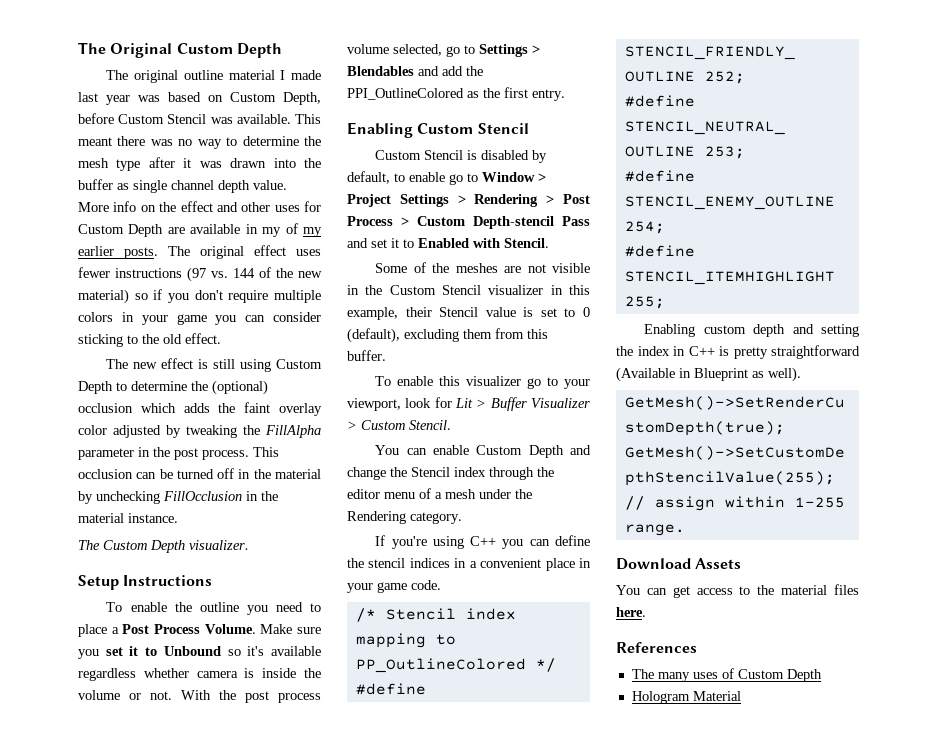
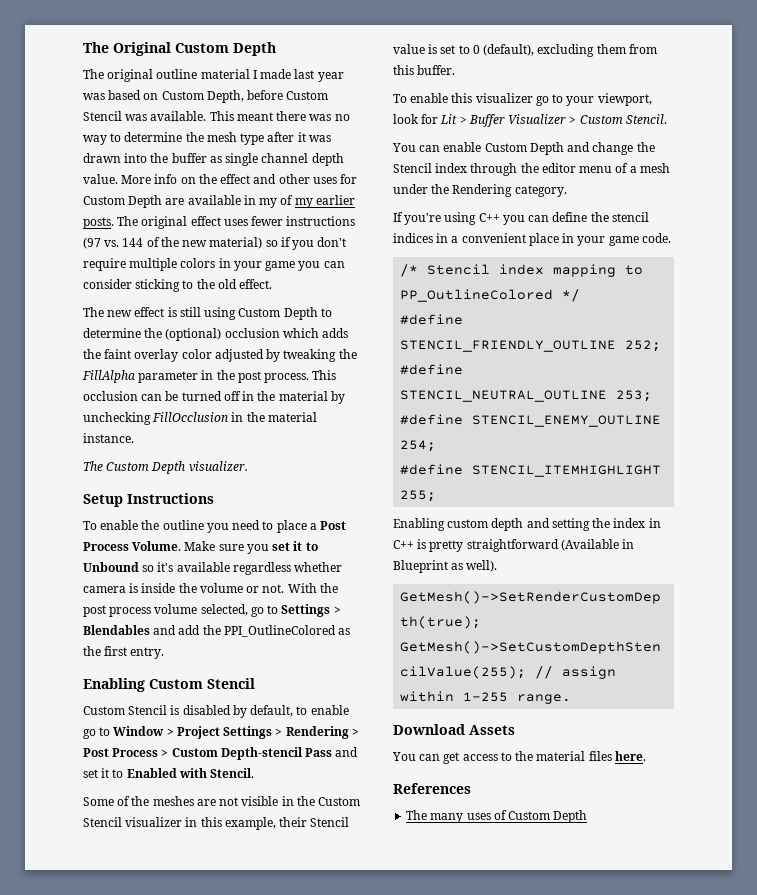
- Hologram Material

